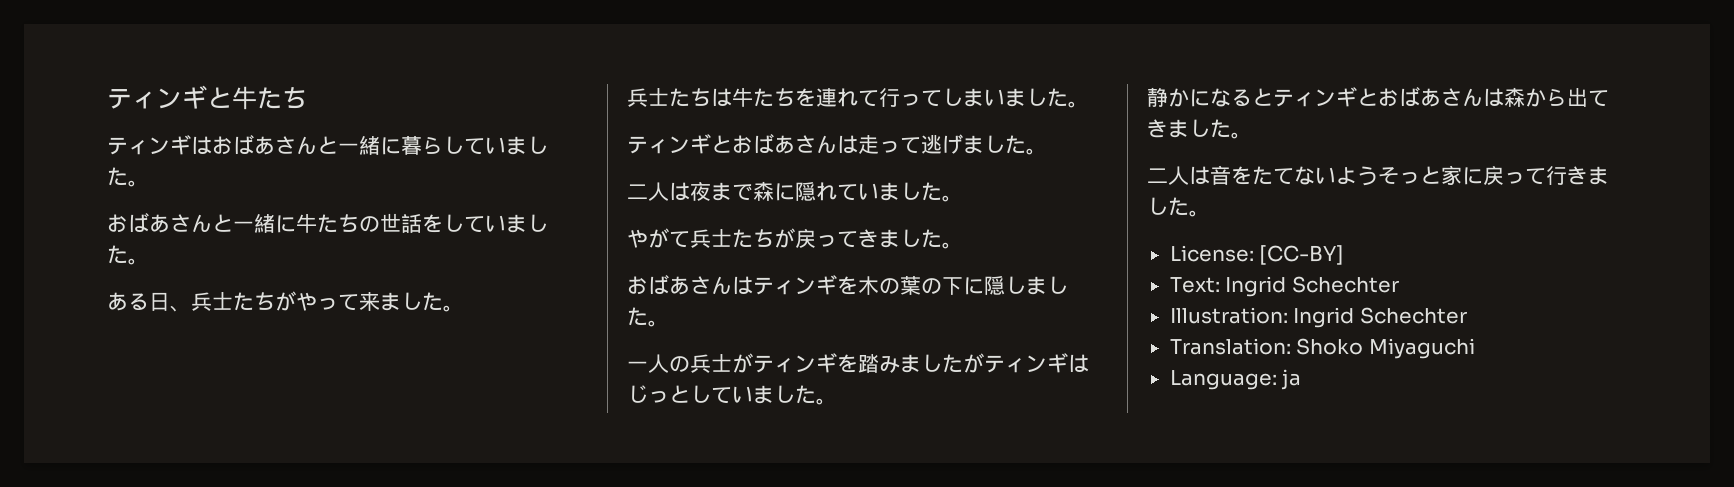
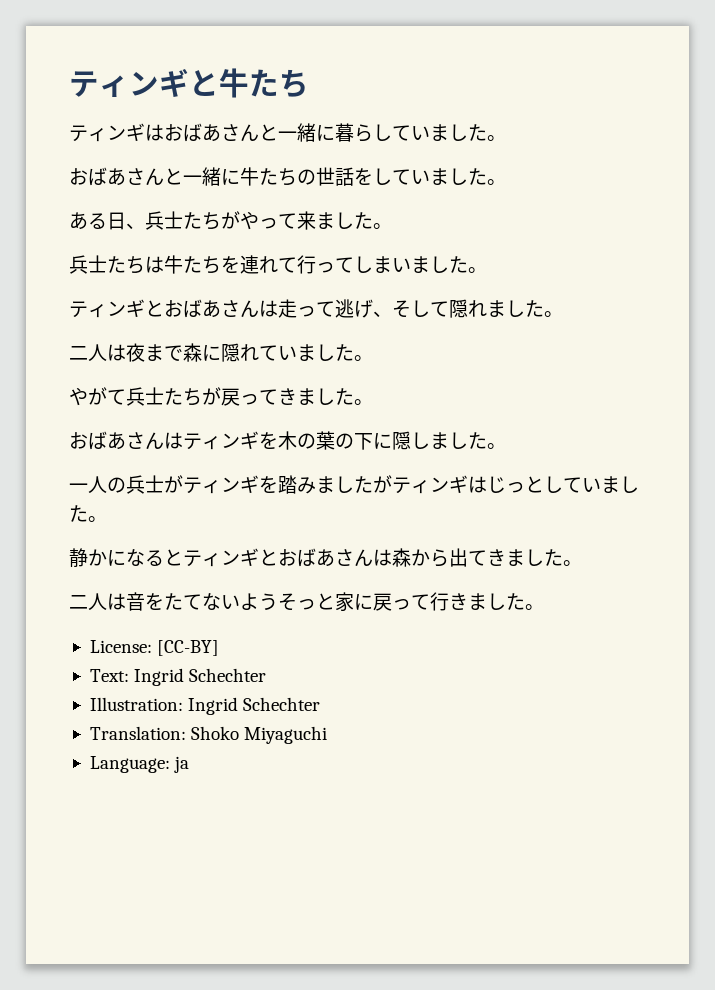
- ティンギとおばあさんは走って逃げました。
+ ティンギとおばあさんは走って逃げ、そして隠れました。

